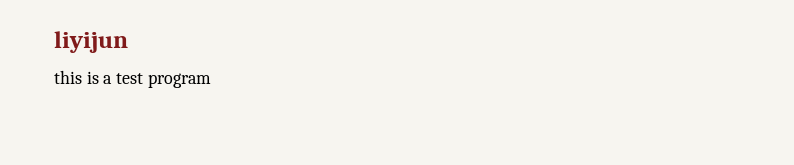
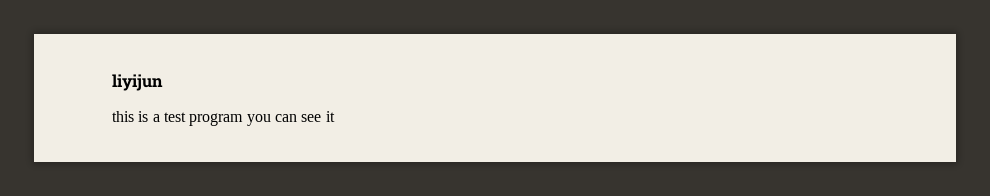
- this is a test program
+ this is a test program you can see it

